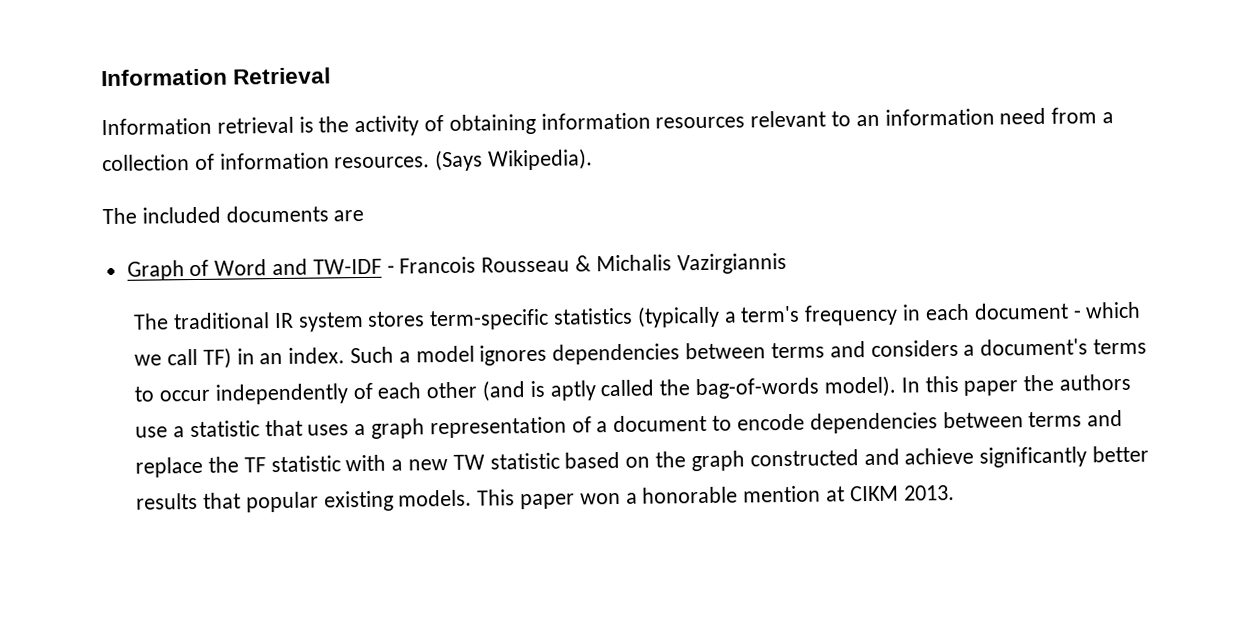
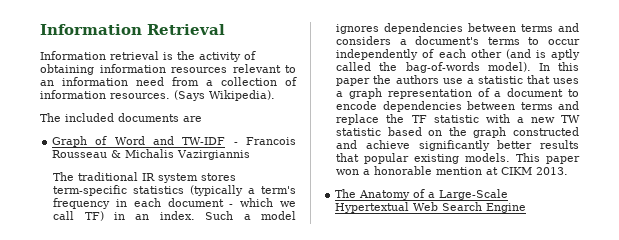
+ The Anatomy of a Large-Scale Hypertextual Web Search Engine

